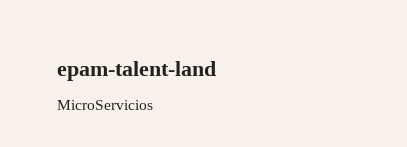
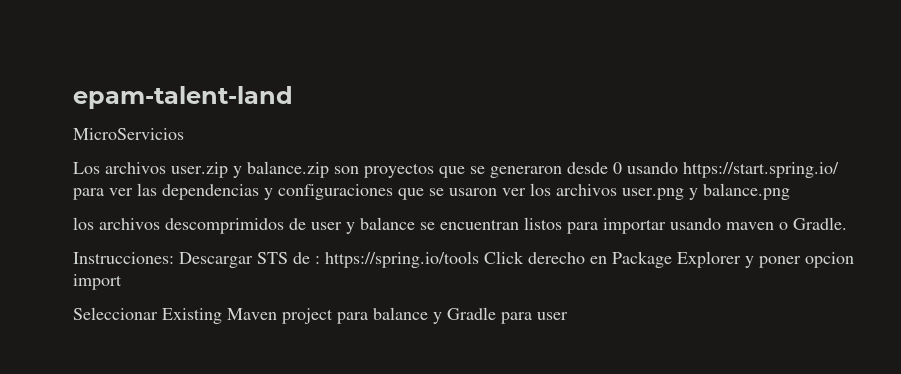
+ Los archivos user.zip y balance.zip son proyectos que se generaron desde 0 usando https://start.spring.io/ para ver las dependencias y configuraciones que se usaron ver los archivos user.png y balance.png
+ los archivos descomprimidos de user y balance se encuentran listos para importar usando maven o Gradle.
+ Instrucciones: Descargar STS de : https://spring.io/tools Click derecho en Package Explorer y poner opcion import
+ Seleccionar Existing Maven project para balance y Gradle para user

